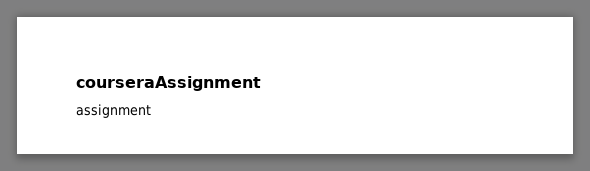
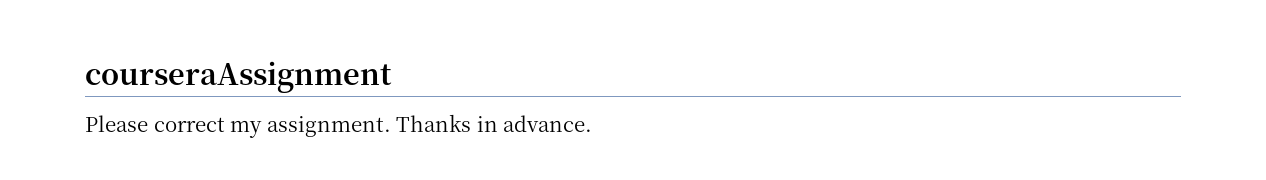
- assignment
+ Please correct my assignment. Thanks in advance.

